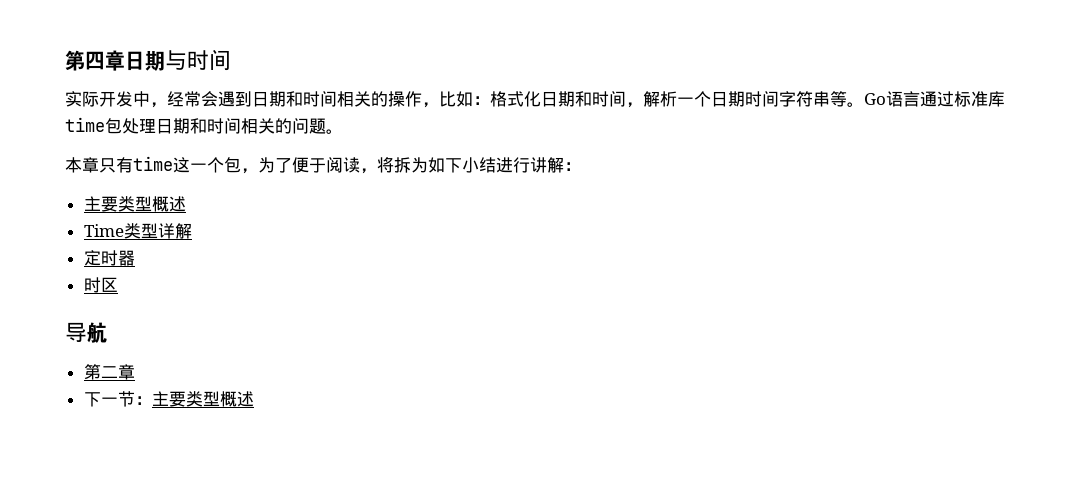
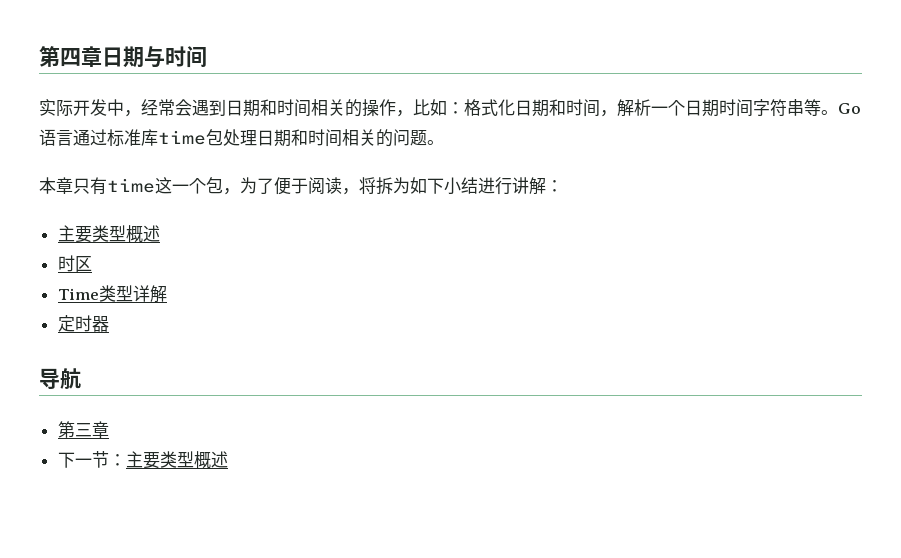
+ 时区
- 时区
- 第二章
+ 第三章

